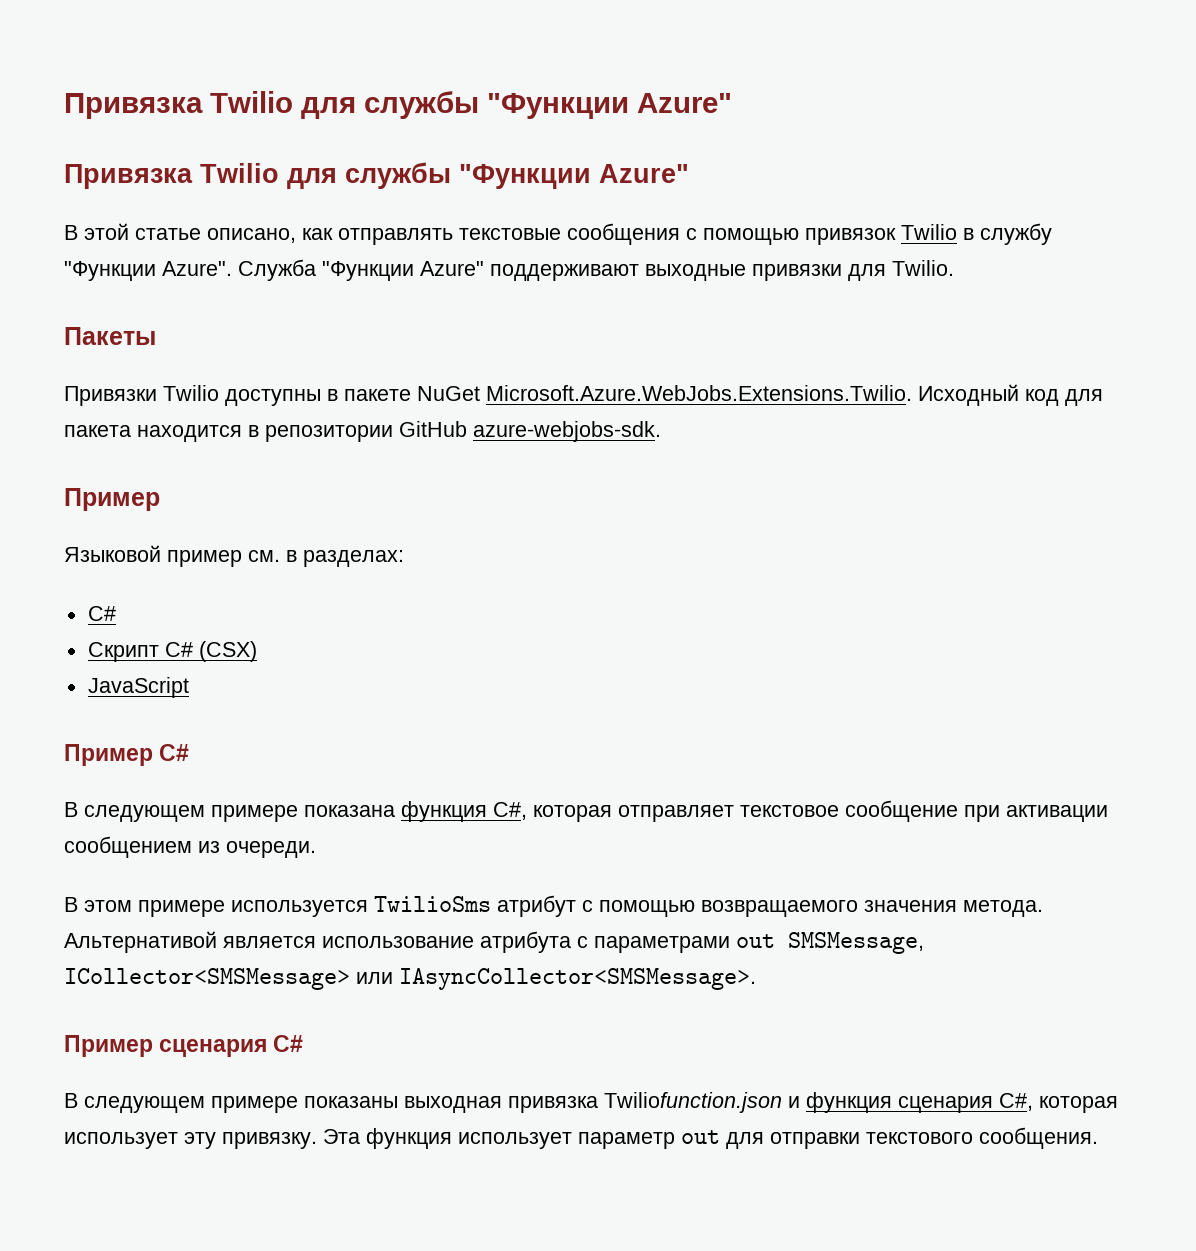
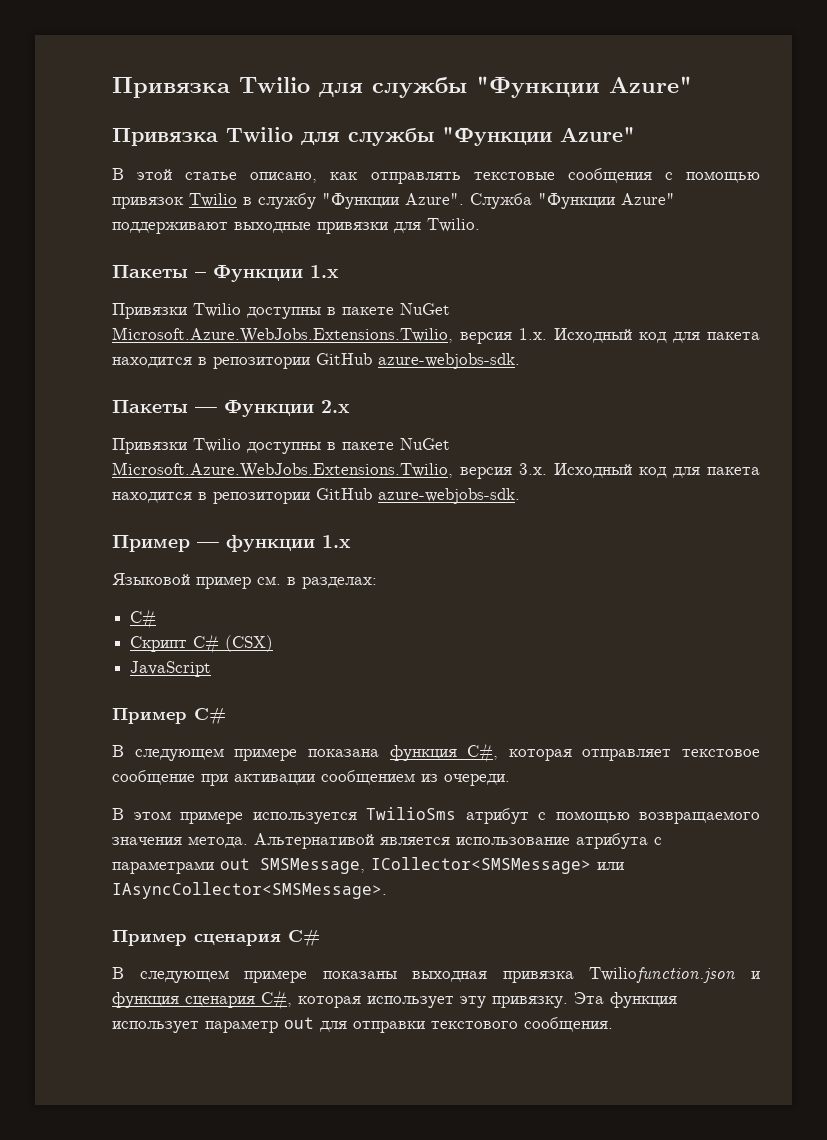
- Пакеты
- Привязки Twilio доступны в пакете NuGet Microsoft.Azure.WebJobs.Extensions.Twilio. Исходный код для пакета находится в репозитории GitHub azure-webjobs-sdk.
- Пример
+ Пакеты – Функции 1.x
+ Привязки Twilio доступны в пакете NuGet Microsoft.Azure.WebJobs.Extensions.Twilio, версия 1.х. Исходный код для пакета находится в репозитории GitHub azure-webjobs-sdk.
+ Пакеты — Функции 2.x
+ Привязки Twilio доступны в пакете NuGet Microsoft.Azure.WebJobs.Extensions.Twilio, версия 3.х. Исходный код для пакета находится в репозитории GitHub azure-webjobs-sdk.
+ Пример — функции 1.x

